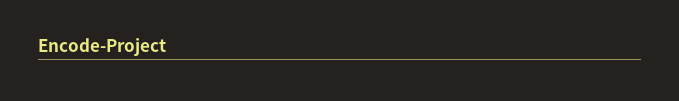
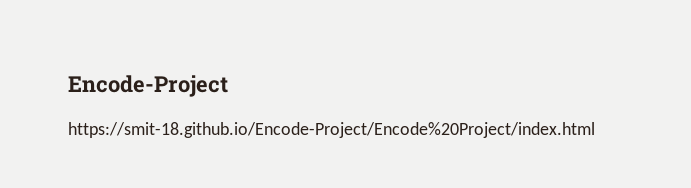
+ https://smit-18.github.io/Encode-Project/Encode%20Project/index.html

